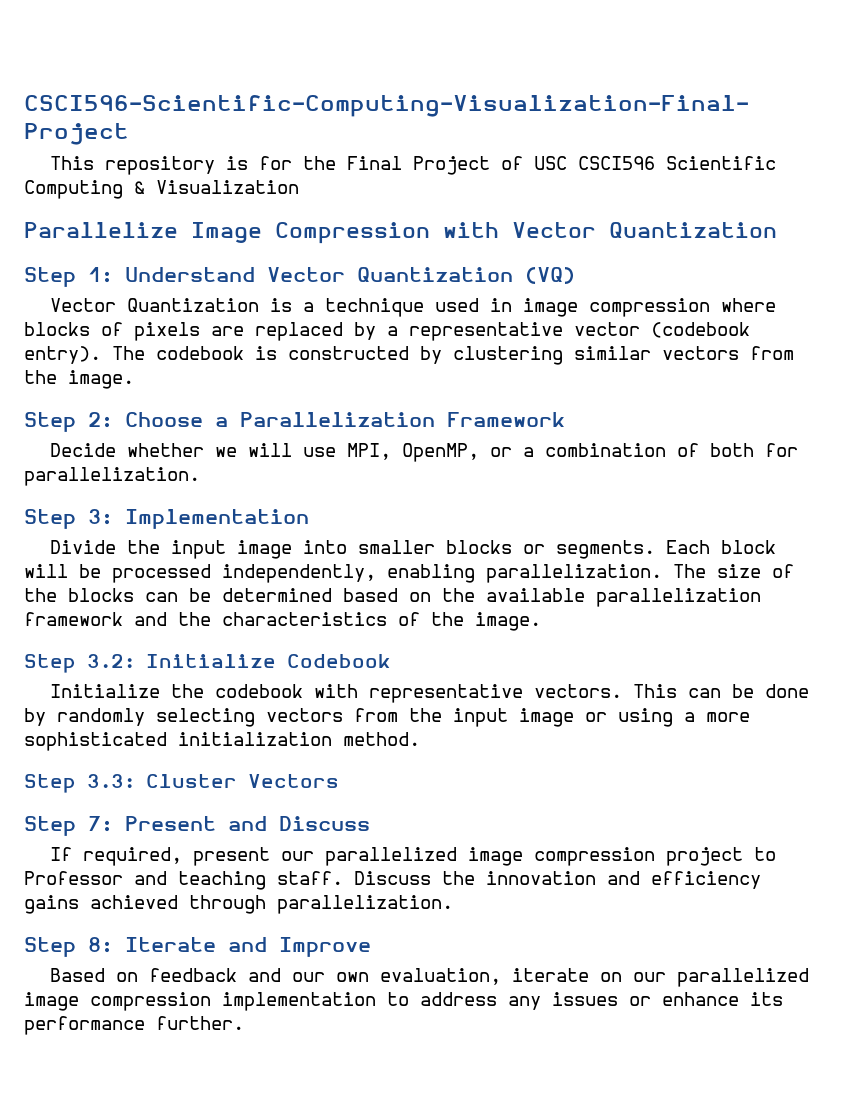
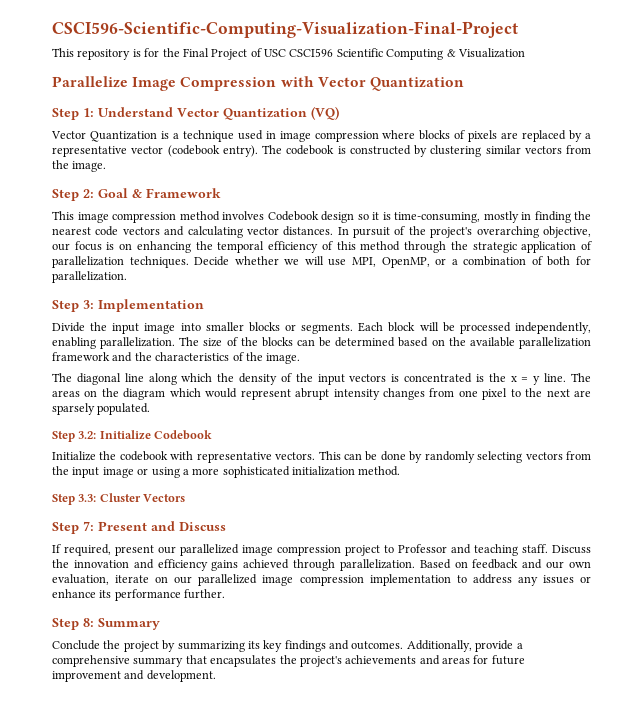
- Step 2: Choose a Parallelization Framework
- Decide whether we will use MPI, OpenMP, or a combination of both for parallelization.
+ Step 2: Goal & Framework
+ This image compression method involves Codebook design so it is time-consuming, mostly in finding the nearest code vectors and calculating vector distances. In pursuit of the project's overarching objective, our focus is on enhancing the temporal efficiency of this method through the strategic application of parallelization techniques. Decide whether we will use MPI, OpenMP, or a combination of both for parallelization.
+ The diagonal line along which the density of the input vectors is concentrated is the x = y line. The areas on the diagram which would represent abrupt intensity changes from one pixel to the next are sparsely populated.
- Discuss the innovation and efficiency gains achieved through parallelization.
- Step 8: Iterate and Improve
- Based on feedback and our own evaluation, iterate on our parallelized image compression implementation to address any issues or enhance its performance further.
+ Discuss the innovation and efficiency gains achieved through parallelization. Based on feedback and our own evaluation, iterate on our parallelized image compression implementation to address any issues or enhance its performance further.
+ Step 8: Summary
+ Conclude the project by summarizing its key findings and outcomes. Additionally, provide a comprehensive summary that encapsulates the project's achievements and areas for future improvement and development.

